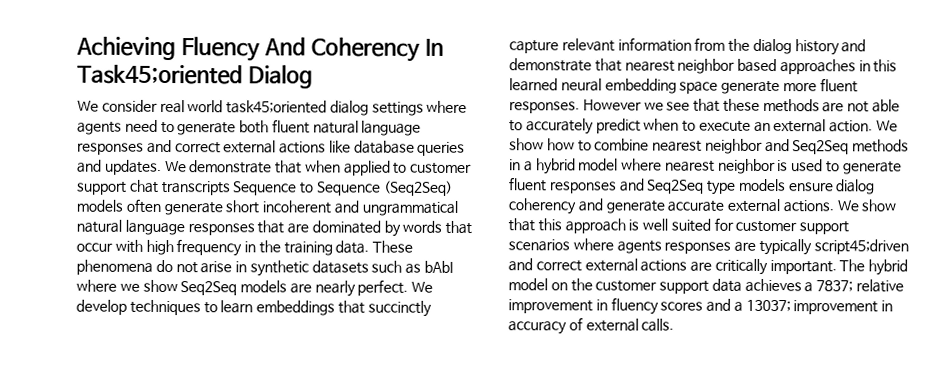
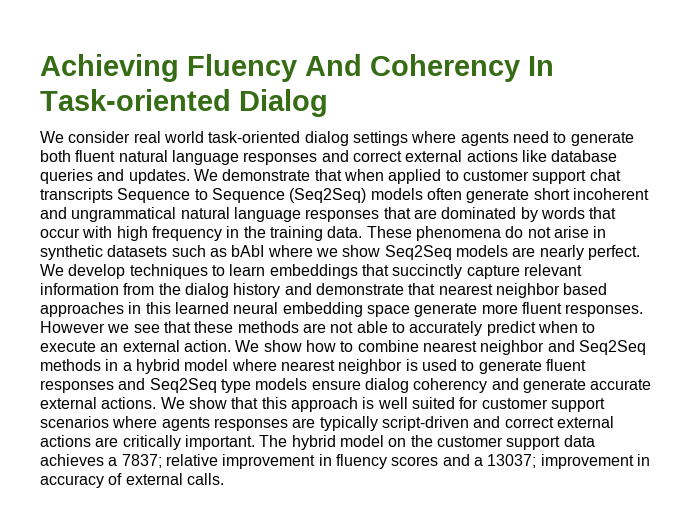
- Achieving Fluency And Coherency In Task45;oriented Dialog
+ Achieving Fluency And Coherency In Task-oriented Dialog
- We consider real world task45;oriented dialog settings where agents need to generate both fluent natural language responses and correct external actions like database queries and updates.
+ We consider real world task-oriented dialog settings where agents need to generate both fluent natural language responses and correct external actions like database queries and updates.
- We show that this approach is well suited for customer support scenarios where agents responses are typically script45;driven and correct external actions are critically important.
+ We show that this approach is well suited for customer support scenarios where agents responses are typically script-driven and correct external actions are critically important.

